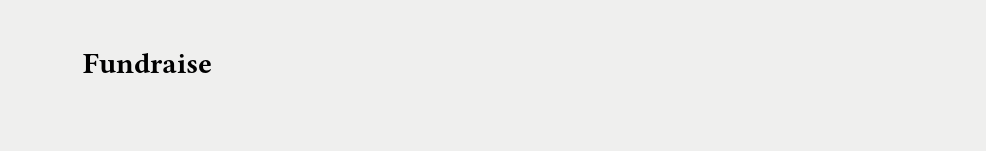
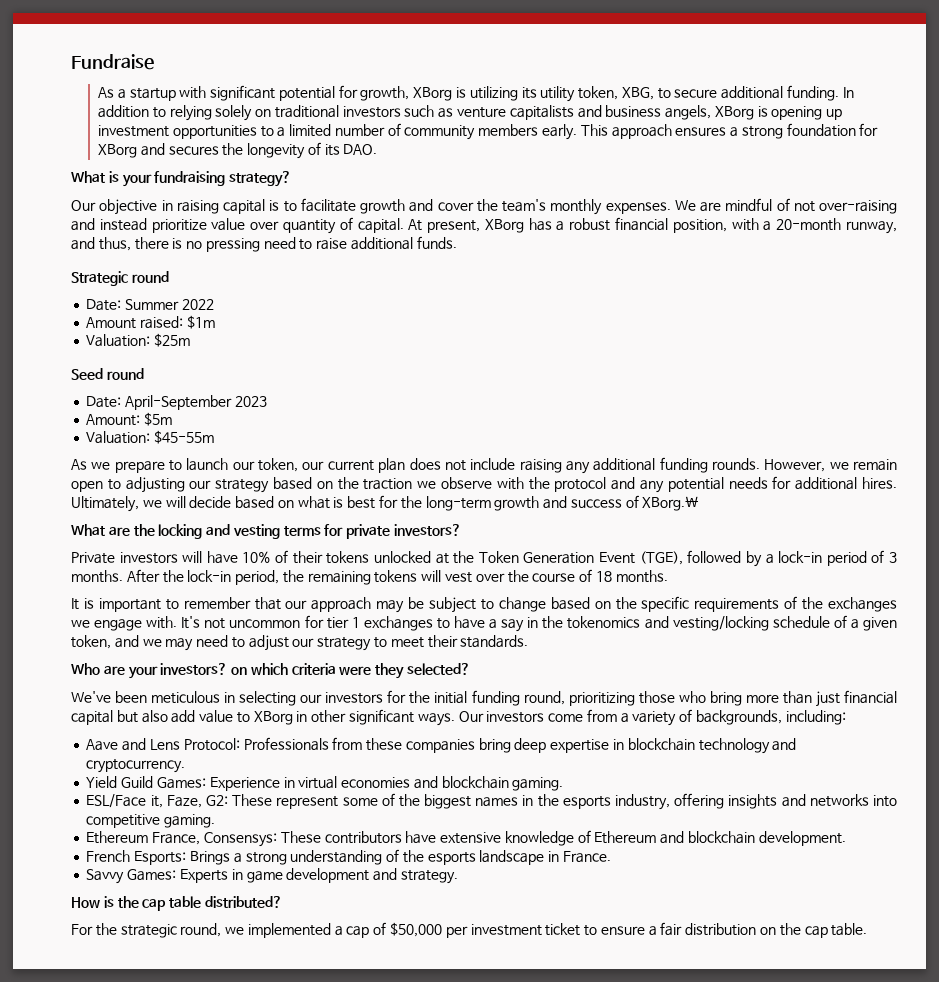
+ As a startup with significant potential for growth, XBorg is utilizing its utility token, XBG, to secure additional funding. In addition to relying solely on traditional investors such as venture capitalists and business angels, XBorg is opening up investment opportunities to a limited number of community members early. This approach ensures a strong foundation for XBorg and secures the longevity of its DAO.
+ What is your fundraising strategy?
+ Our objective in raising capital is to facilitate growth and cover the team's monthly expenses. We are mindful of not over-raising and instead prioritize value over quantity of capital. At present, XBorg has a robust financial position, with a 20-month runway, and thus, there is no pressing need to raise additional funds.
+ Strategic round
+ Date: Summer 2022
+ Amount raised: $1m
+ Valuation: $25m
+ Seed round
+ Date: April-September 2023
+ Amount: $5m
+ Valuation: $45-55m
+ As we prepare to launch our token, our current plan does not include raising any additional funding rounds. However, we remain open to adjusting our strategy based on the traction we observe with the protocol and any potential needs for additional hires. Ultimately, we will decide based on what is best for the long-term growth and success of XBorg.\
+ What are the locking and vesting terms for private investors?
+ Private investors will have 10% of their tokens unlocked at the Token Generation Event (TGE), followed by a lock-in period of 3 months. After the lock-in period, the remaining tokens will vest over the course of 18 months.
+ It is important to remember that our approach may be subject to change based on the specific requirements of the exchanges we engage with. It's not uncommon for tier 1 exchanges to have a say in the tokenomics and vesting/locking schedule of a given token, and we may need to adjust our strategy to meet their standards.
+ Who are your investors? on which criteria were they selected?
+ We've been meticulous in selecting our investors for the initial funding round, prioritizing those who bring more than just financial capital but also add value to XBorg in other significant ways. Our investors come from a variety of backgrounds, including:
+ Aave and Lens Protocol: Professionals from these companies bring deep expertise in blockchain technology and cryptocurrency.
+ Yield Guild Games: Experience in virtual economies and blockchain gaming.
+ ESL/Face it, Faze, G2: These represent some of the biggest names in the esports industry, offering insights and networks into competitive gaming.
+ Ethereum France, Consensys: These contributors have extensive knowledge of Ethereum and blockchain development.
+ French Esports: Brings a strong understanding of the esports landscape in France.
+ Savvy Games: Experts in game development and strategy.
+ How is the cap table distributed?
+ For the strategic round, we implemented a cap of $50,000 per investment ticket to ensure a fair distribution on the cap table.

